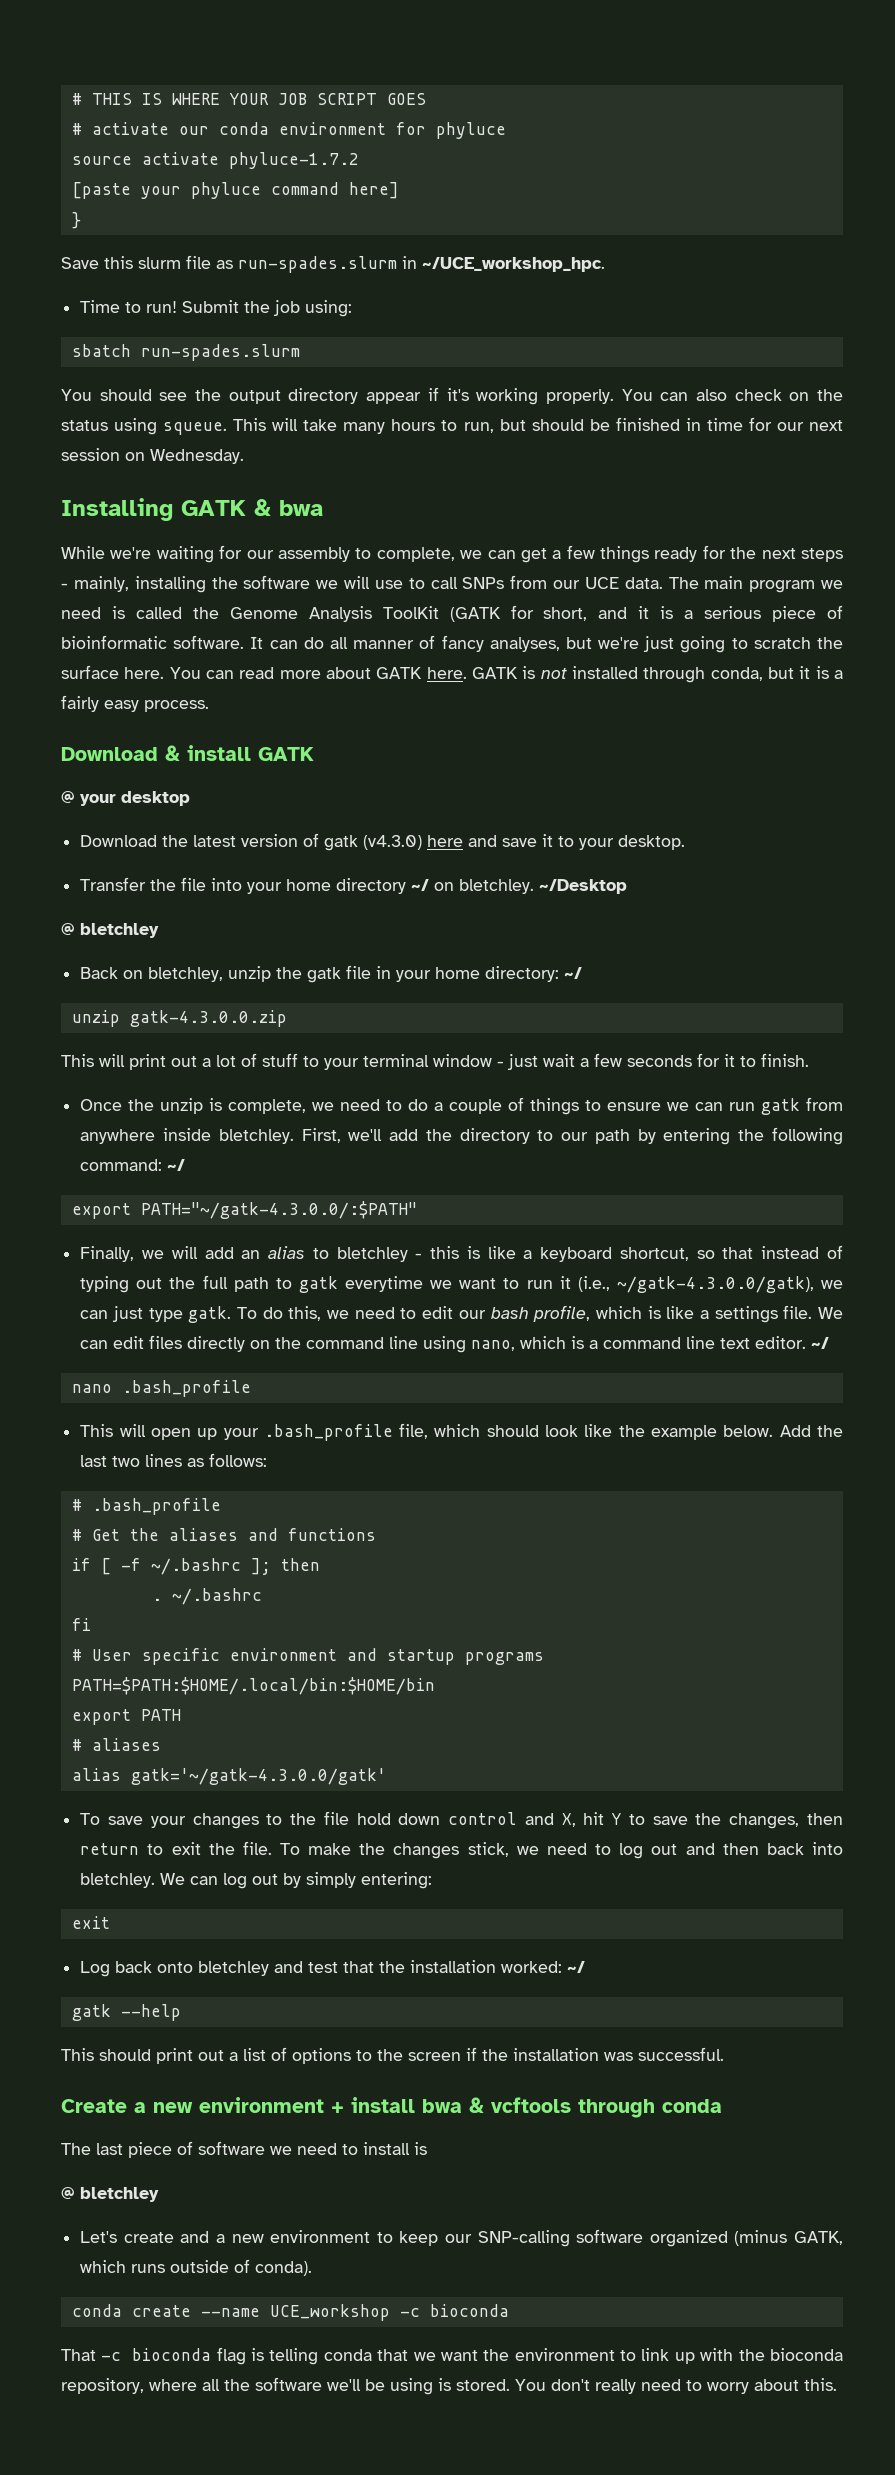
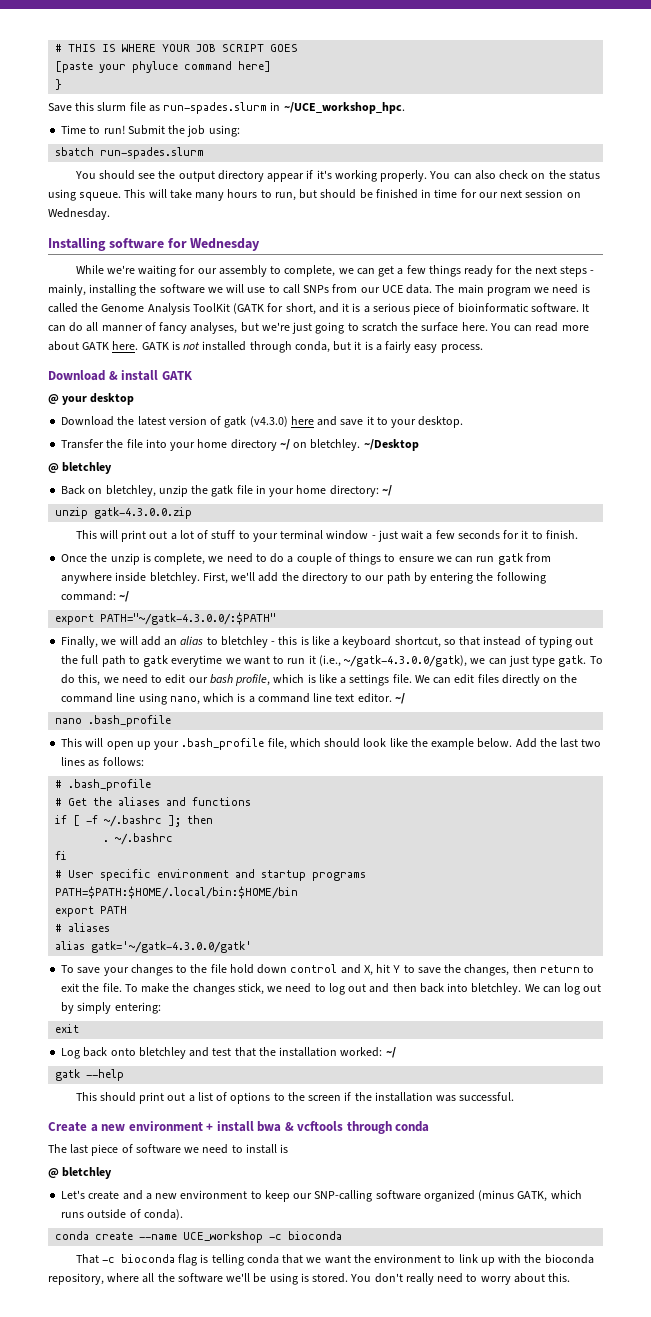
- # activate our conda environment for phyluce
- source activate phyluce-1.7.2
- Installing GATK & bwa
+ Installing software for Wednesday

